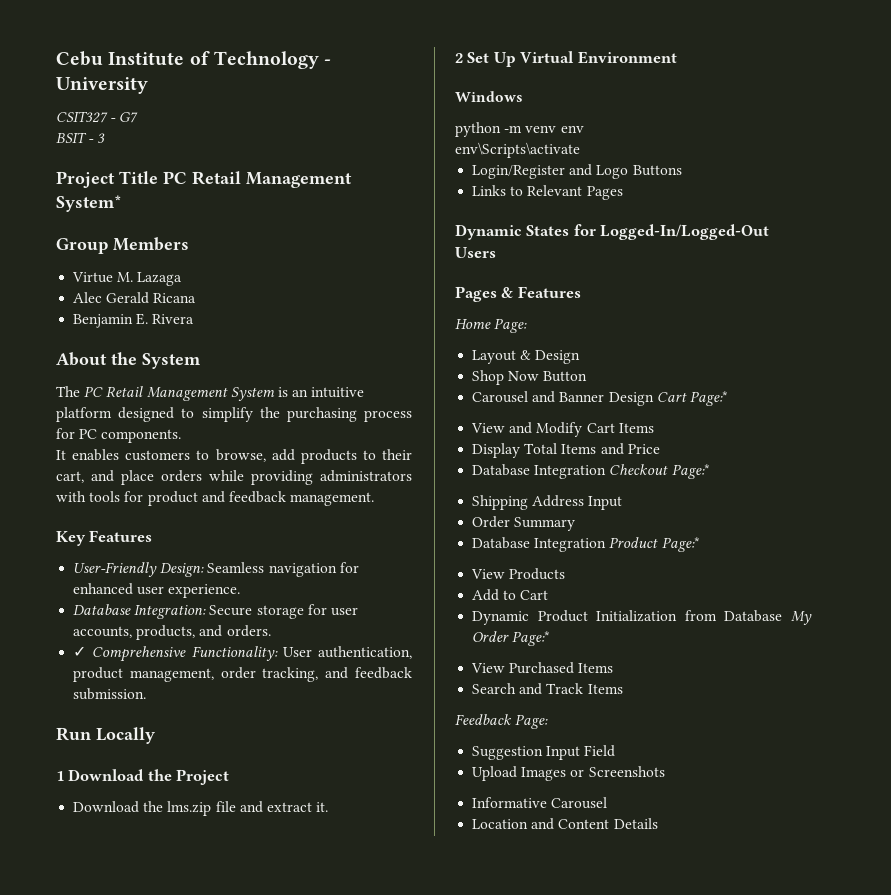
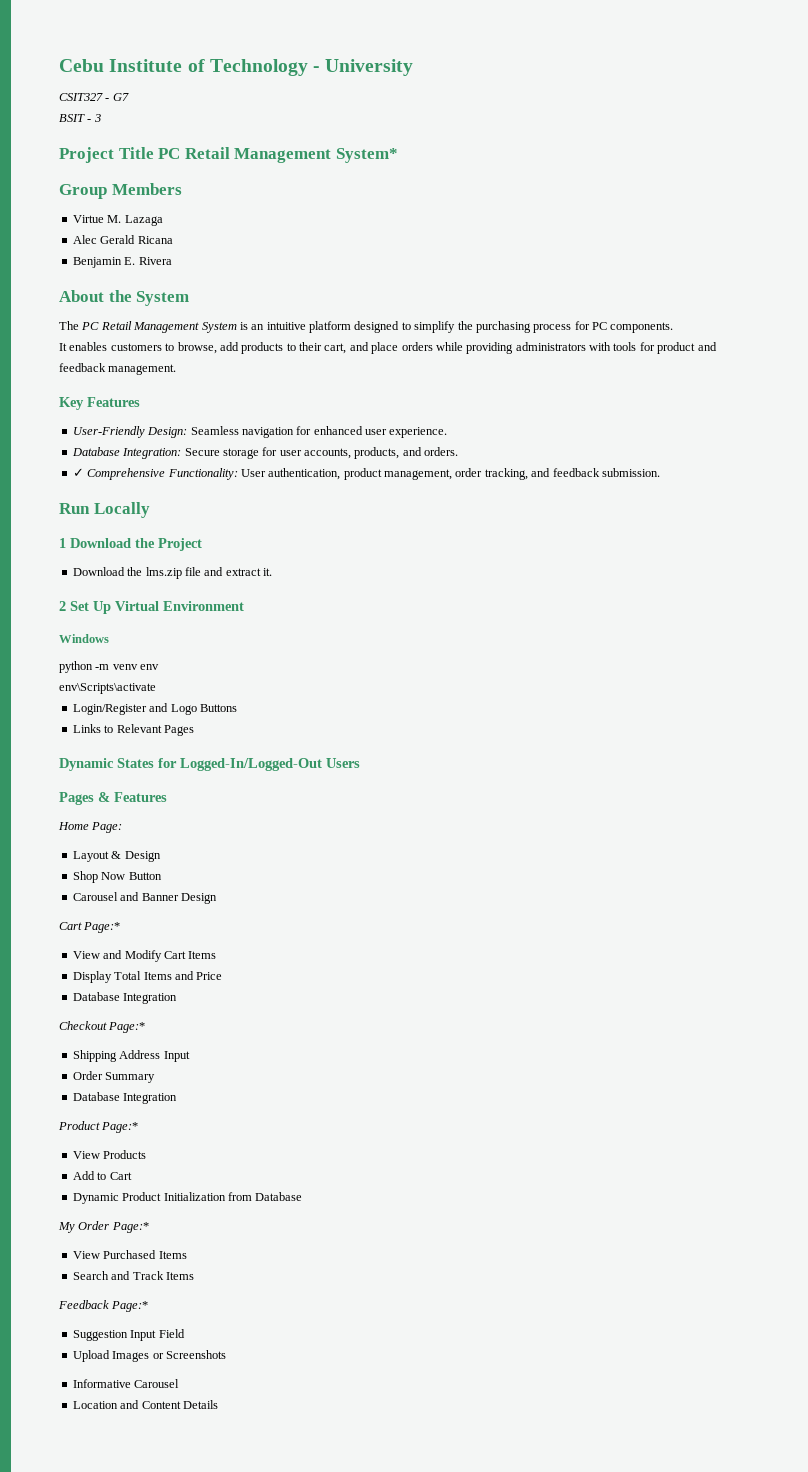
- Carousel and Banner Design Cart Page:*
+ Carousel and Banner Design
+ Cart Page:*
  Display Total Items and Price
- Database Integration Checkout Page:*
+ Database Integration
+ Checkout Page:*
  Order Summary
- Database Integration Product Page:*
+ Database Integration
+ Product Page:*
- Dynamic Product Initialization from Database My Order Page:*
+ Dynamic Product Initialization from Database
+ My Order Page:*
- Feedback Page:
+ Feedback Page:*

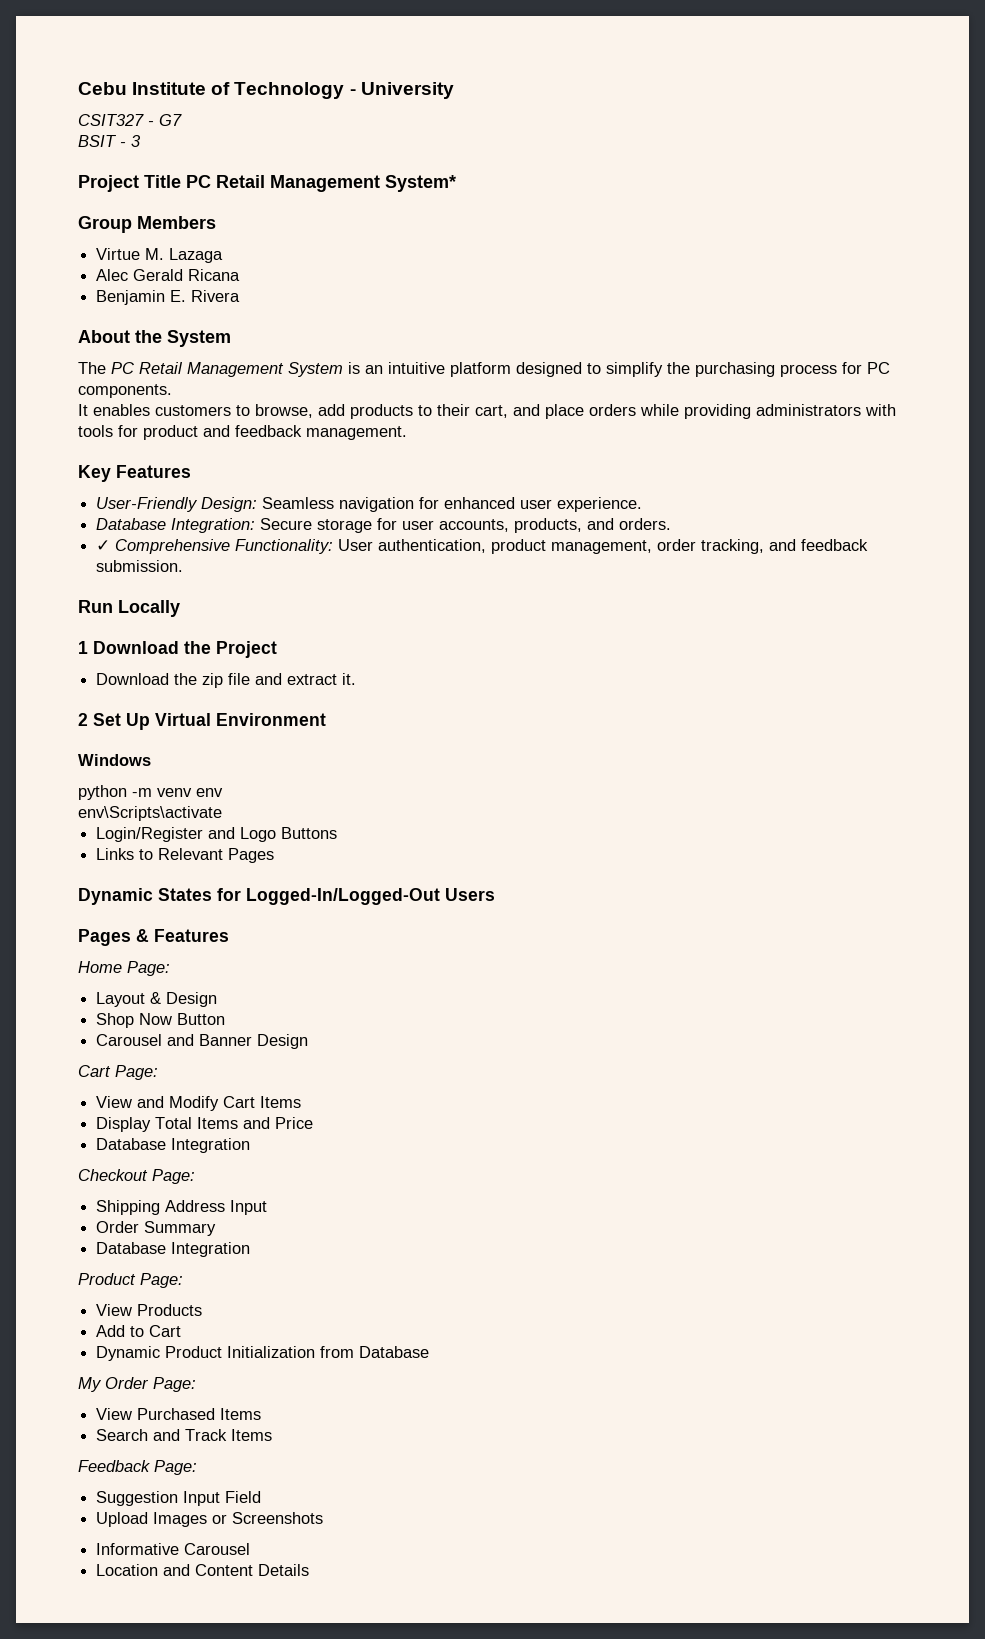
- Download the lms.zip file and extract it.
+ Download the zip file and extract it.
- Cart Page:*
+ Cart Page:
- Checkout Page:*
+ Checkout Page:
- Product Page:*
+ Product Page:
- My Order Page:*
+ My Order Page:
- Feedback Page:*
+ Feedback Page:

